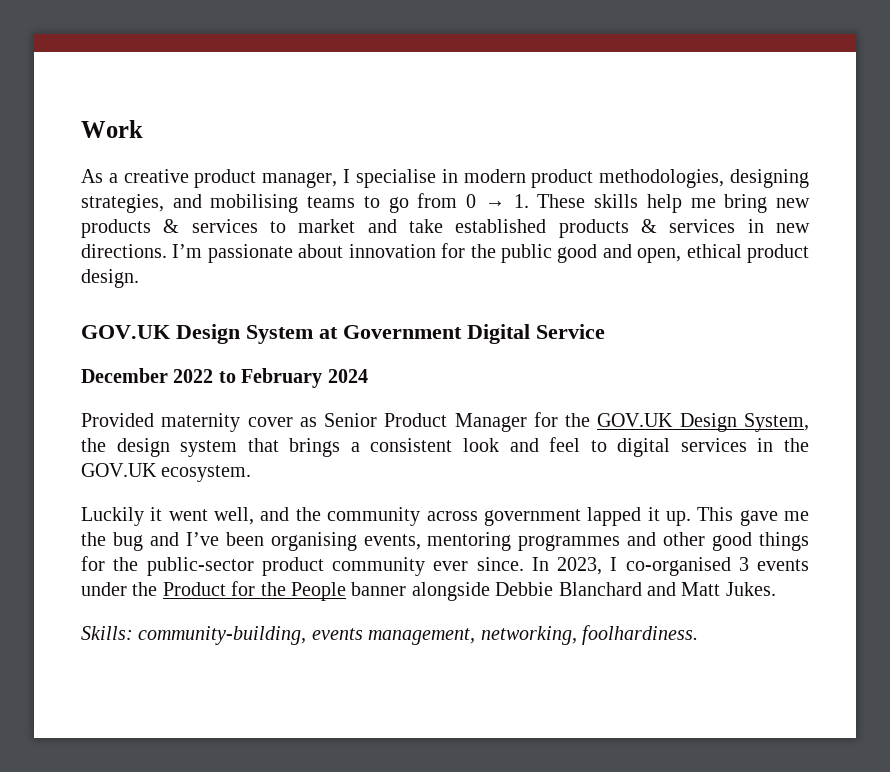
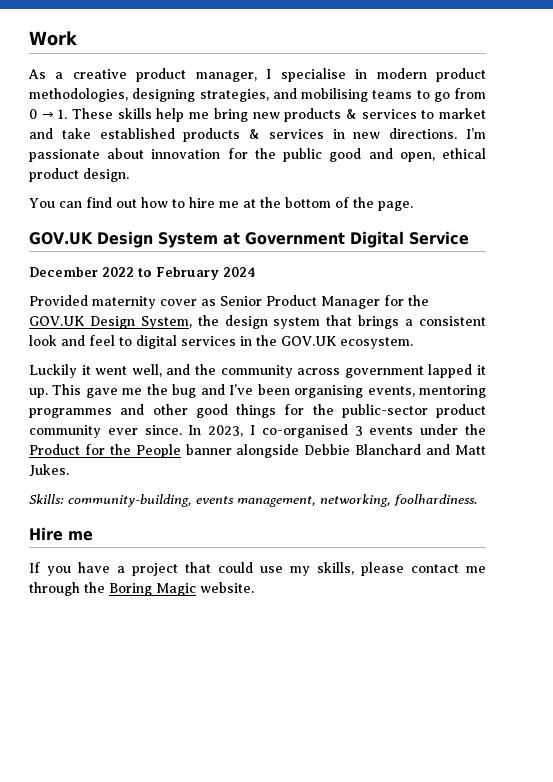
+ You can find out how to hire me at the bottom of the page.
+ Hire me
+ If you have a project that could use my skills, please contact me through the Boring Magic website.

